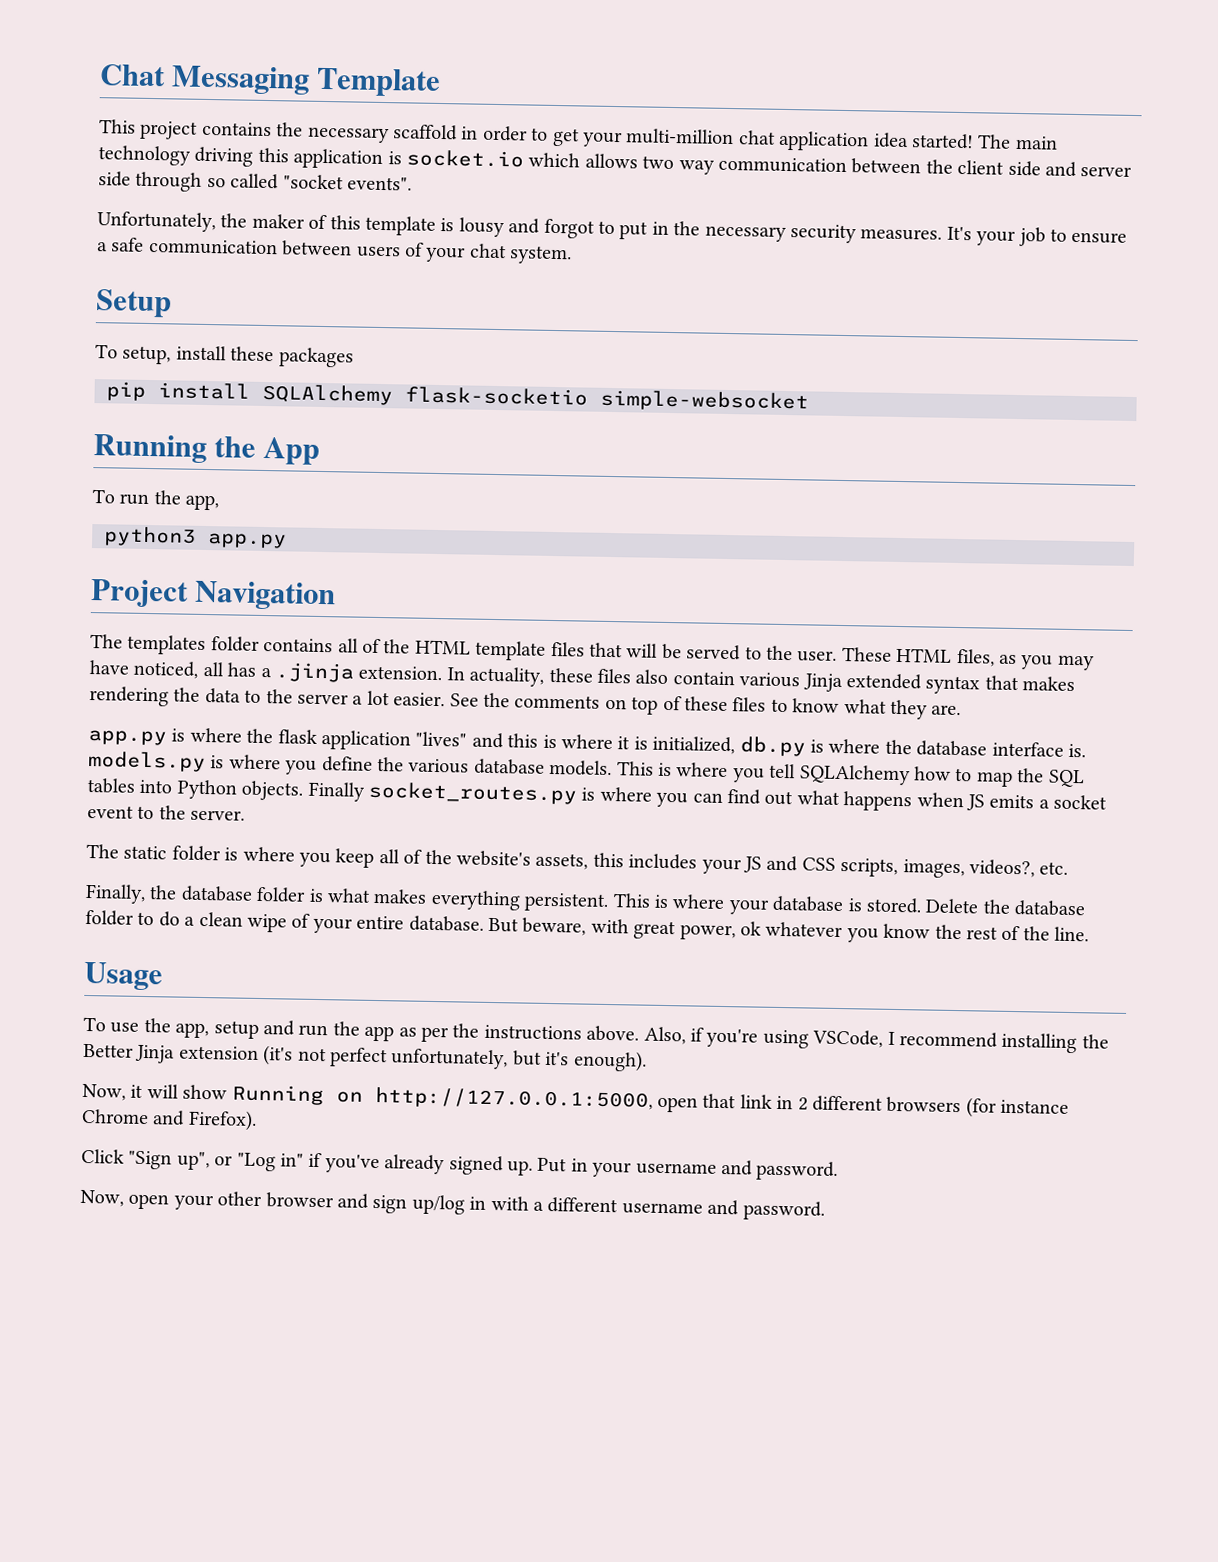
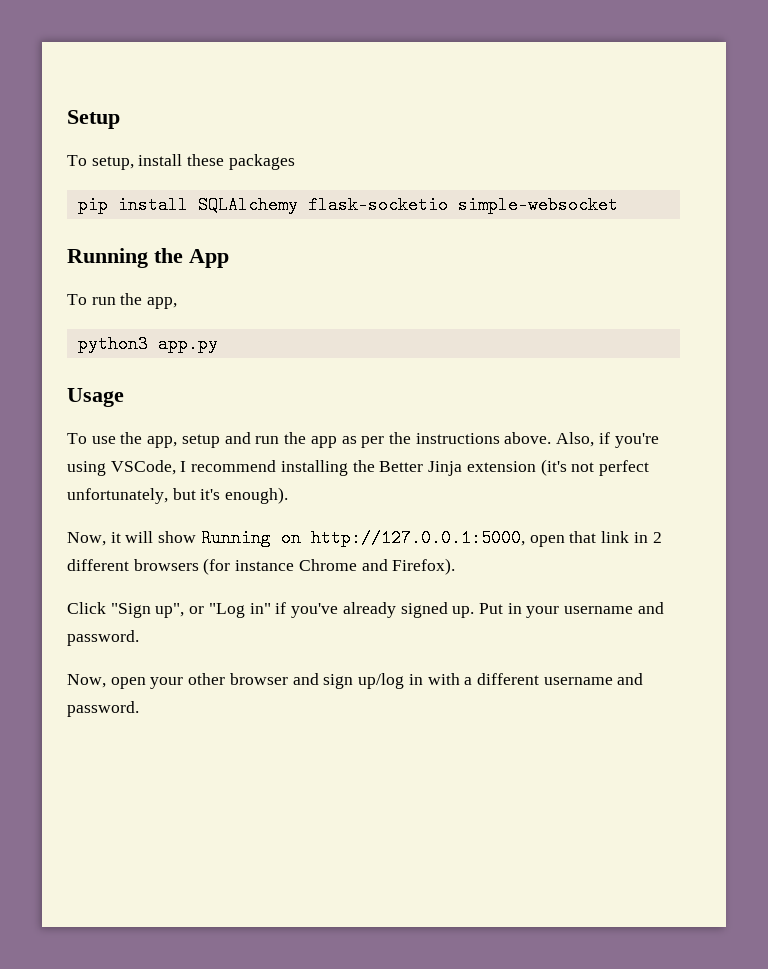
- Chat Messaging Template
- This project contains the necessary scaffold in order to get your multi-million chat application idea started! The main technology driving this application is socket.io which allows two way communication between the client side and server side through so called "socket events".
- Unfortunately, the maker of this template is lousy and forgot to put in the necessary security measures. It's your job to ensure a safe communication between users of your chat system.
- Project Navigation
- The templates folder contains all of the HTML template files that will be served to the user. These HTML files, as you may have noticed, all has a .jinja extension. In actuality, these files also contain various Jinja extended syntax that makes rendering the data to the server a lot easier. See the comments on top of these files to know what they are.
- app.py is where the flask application "lives" and this is where it is initialized, db.py is where the database interface is. models.py is where you define the various database models. This is where you tell SQLAlchemy how to map the SQL tables into Python objects. Finally socket_routes.py is where you can find out what happens when JS emits a socket event to the server.
- The static folder is where you keep all of the website's assets, this includes your JS and CSS scripts, images, videos?, etc.
- Finally, the database folder is what makes everything persistent. This is where your database is stored. Delete the database folder to do a clean wipe of your entire database. But beware, with great power, ok whatever you know the rest of the line.

